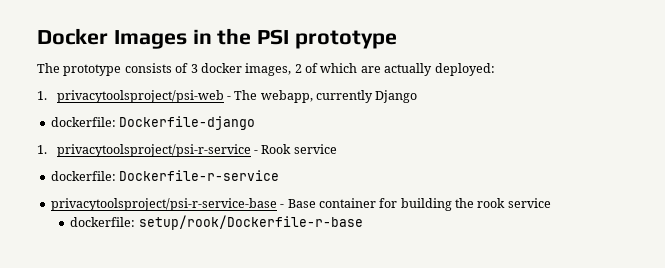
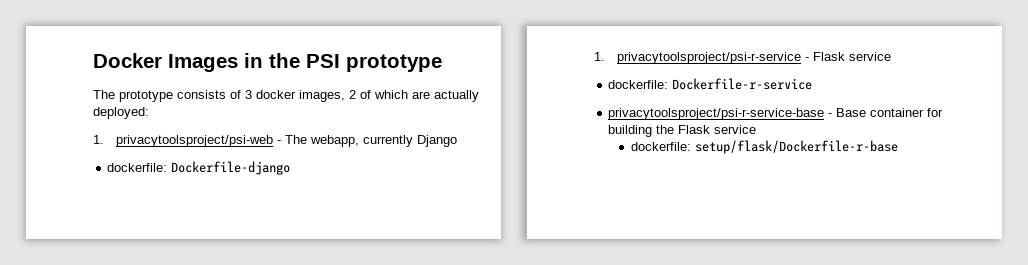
- 1. privacytoolsproject/psi-r-service - Rook service
+ 1. privacytoolsproject/psi-r-service - Flask service
- privacytoolsproject/psi-r-service-base - Base container for building the rook service
- dockerfile: setup/rook/Dockerfile-r-base
+ privacytoolsproject/psi-r-service-base - Base container for building the Flask service
+ dockerfile: setup/flask/Dockerfile-r-base

